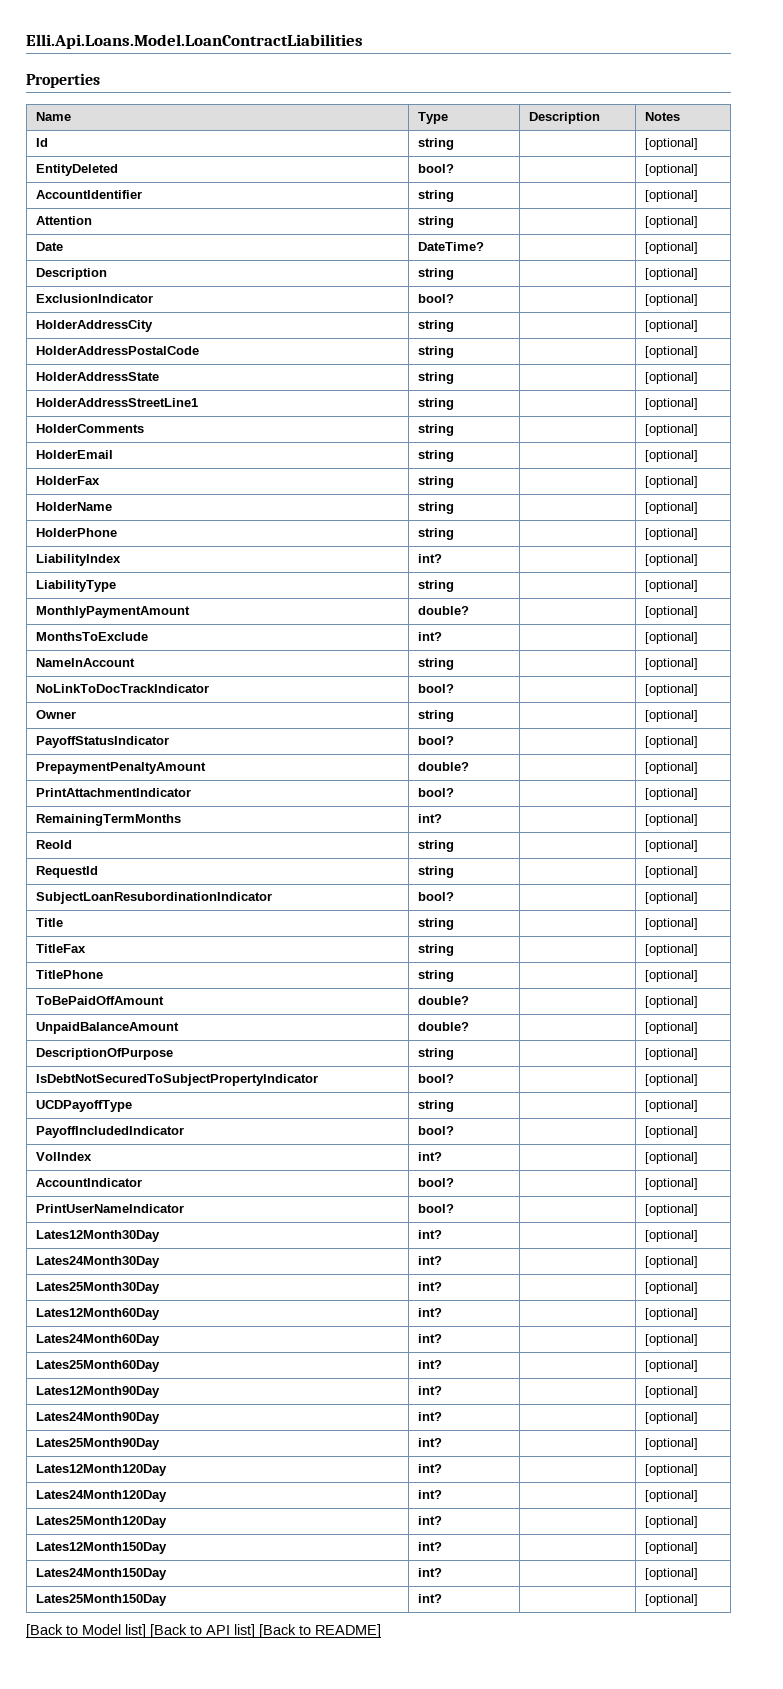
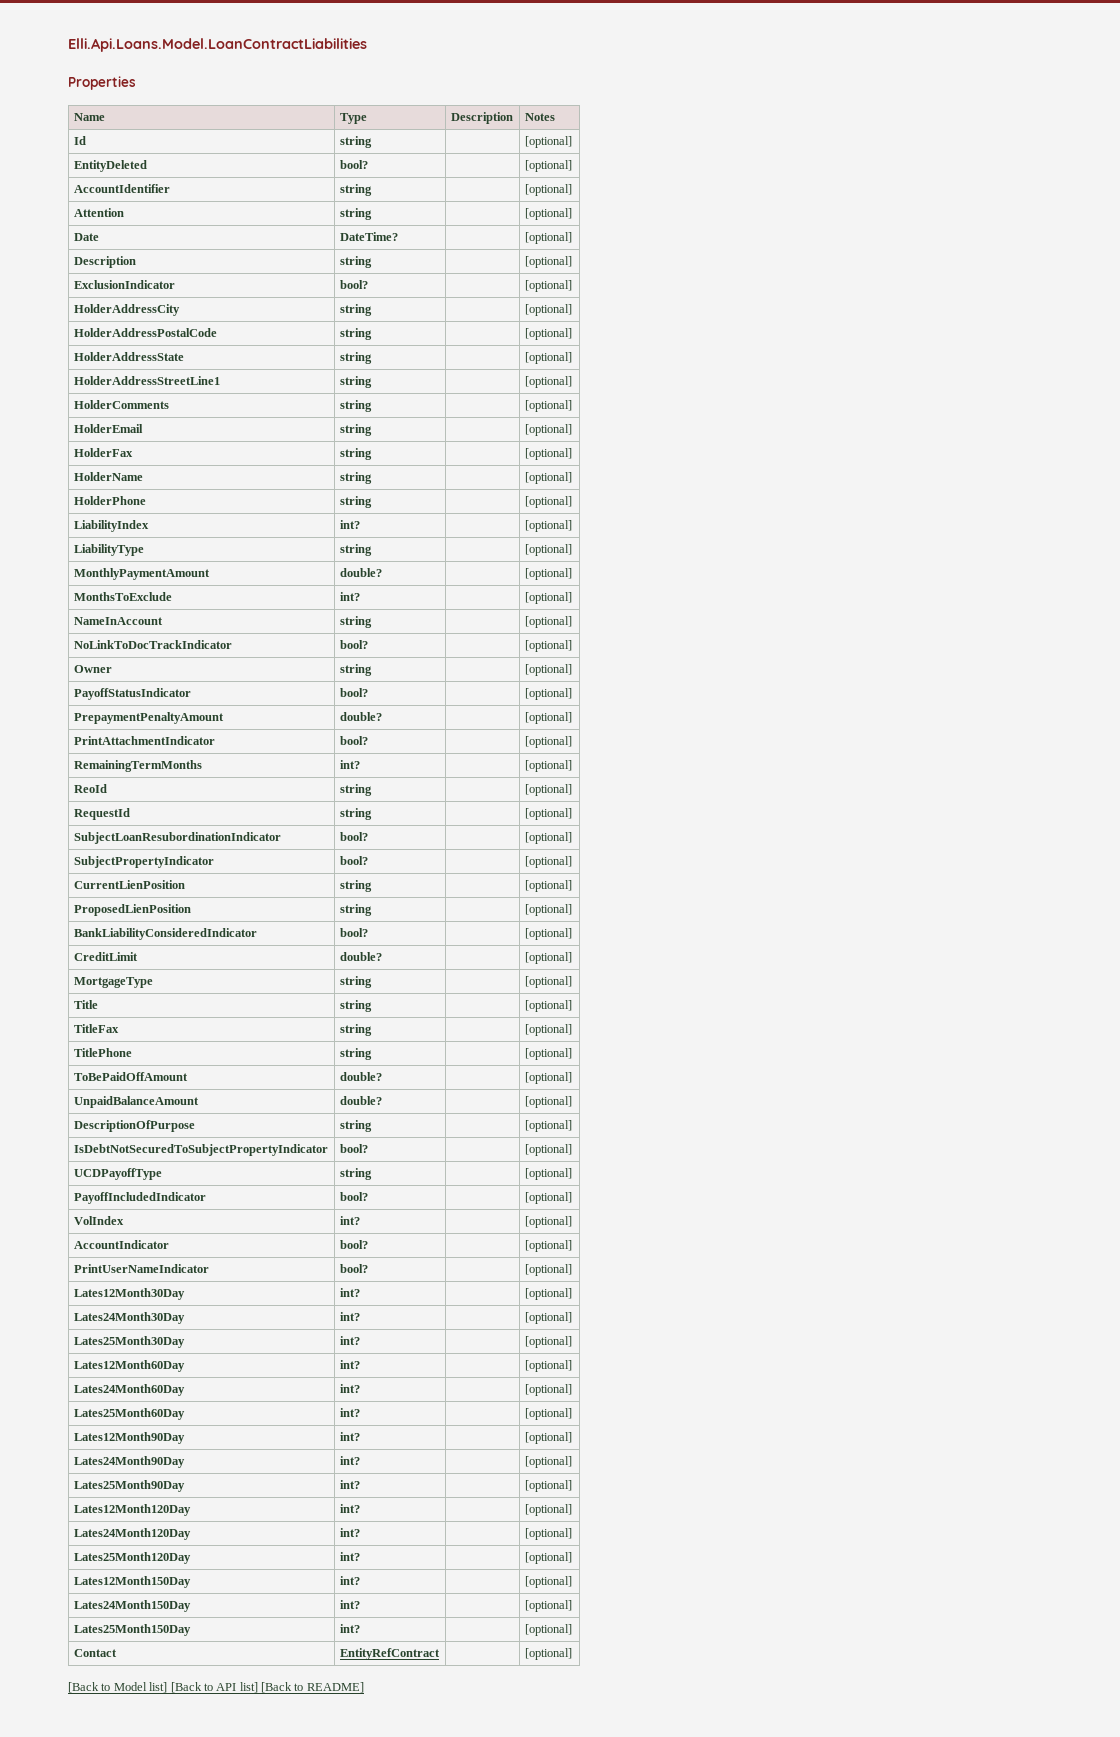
+ SubjectPropertyIndicator | bool? | | [optional]
+ CurrentLienPosition | string | | [optional]
+ ProposedLienPosition | string | | [optional]
+ BankLiabilityConsideredIndicator | bool? | | [optional]
+ CreditLimit | double? | | [optional]
+ MortgageType | string | | [optional]
+ Contact | EntityRefContract | | [optional]

